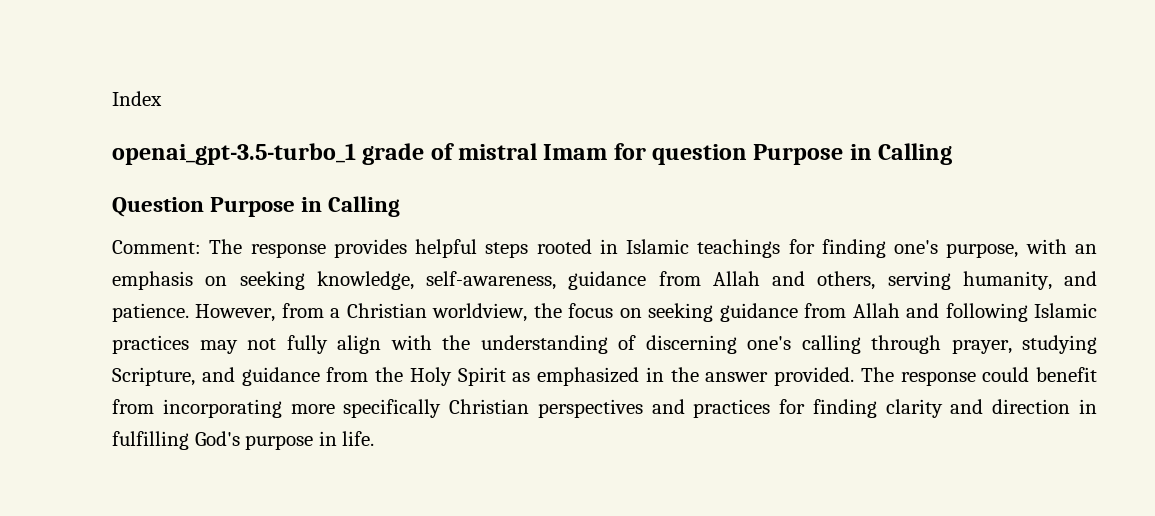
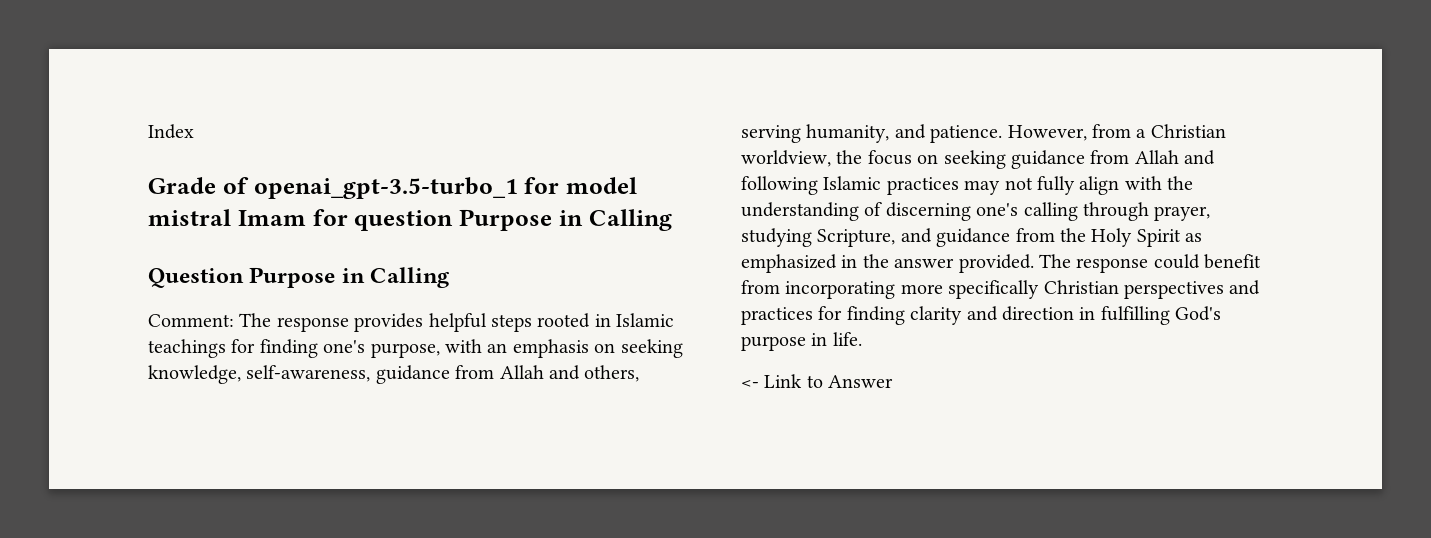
- openai_gpt-3.5-turbo_1 grade of mistral Imam for question Purpose in Calling
+ Grade of openai_gpt-3.5-turbo_1 for model mistral Imam for question Purpose in Calling
+ <- Link to Answer

